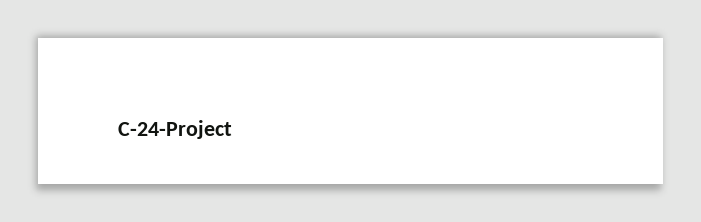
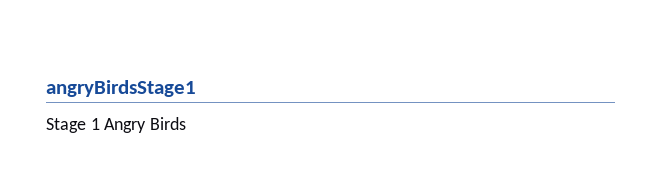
- C-24-Project
+ angryBirdsStage1
+ Stage 1 Angry Birds

